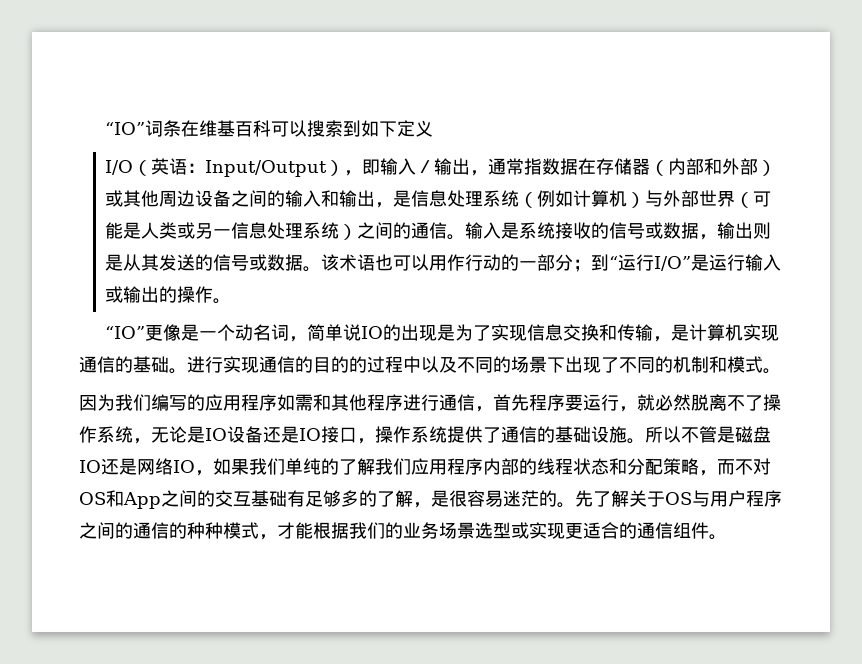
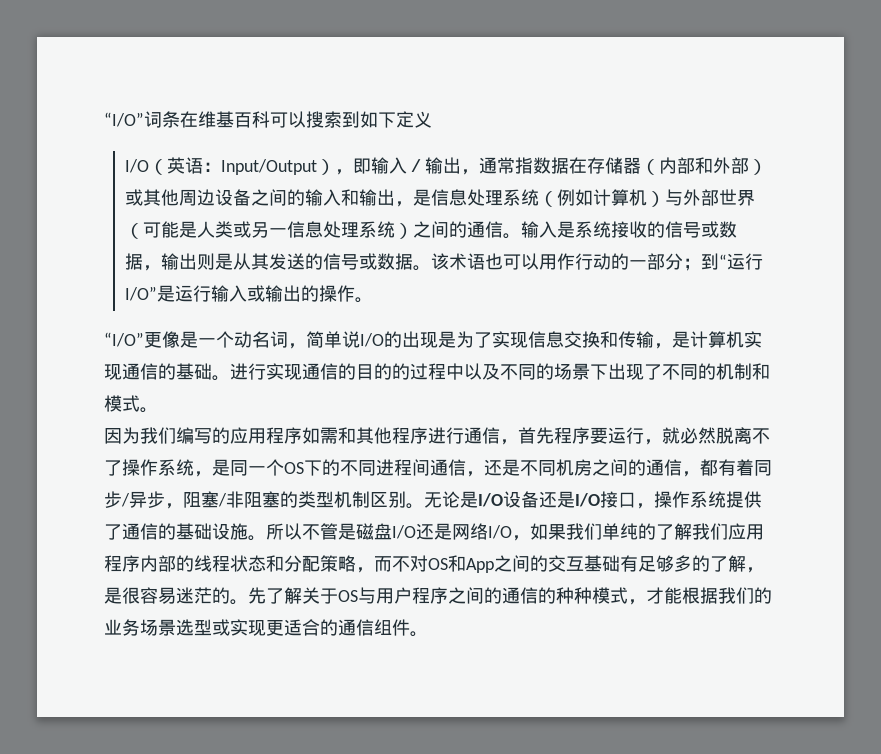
- “IO”词条在维基百科可以搜索到如下定义
+ “I/O”词条在维基百科可以搜索到如下定义
- “IO”更像是一个动名词，简单说IO的出现是为了实现信息交换和传输，是计算机实现通信的基础。
+ “I/O”更像是一个动名词，简单说I/O的出现是为了实现信息交换和传输，是计算机实现通信的基础。
- 因为我们编写的应用程序如需和其他程序进行通信，首先程序要运行，就必然脱离不了操作系统，无论是IO设备还是IO接口，操作系统提供了通信的基础设施。
+ 因为我们编写的应用程序如需和其他程序进行通信，首先程序要运行，就必然脱离不了操作系统，是同一个OS下的不同进程间通信，还是不同机房之间的通信，都有着同步/异步，阻塞/非阻塞的类型机制区别。无论是I/O设备还是I/O接口，操作系统提供了通信的基础设施。
- 所以不管是磁盘IO还是网络IO，如果我们单纯的了解我们应用程序内部的线程状态和分配策略，而不对OS和App之间的交互基础有足够多的了解，是很容易迷茫的。
+ 所以不管是磁盘I/O还是网络I/O，如果我们单纯的了解我们应用程序内部的线程状态和分配策略，而不对OS和App之间的交互基础有足够多的了解，是很容易迷茫的。

